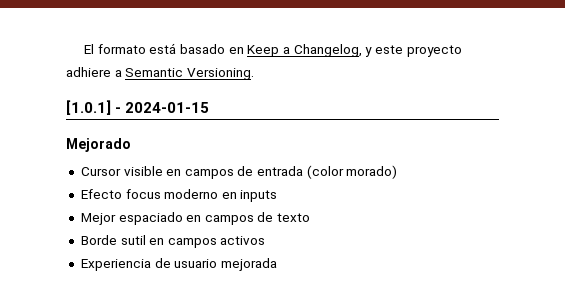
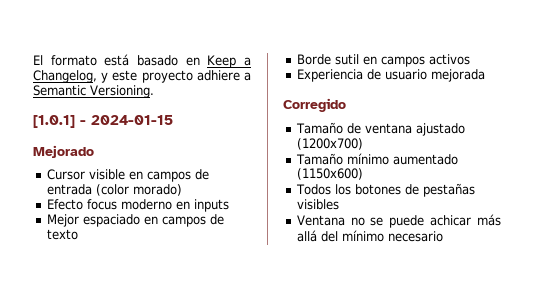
+ Corregido
+ Tamaño de ventana ajustado (1200x700)
+ Tamaño mínimo aumentado (1150x600)
+ Todos los botones de pestañas visibles
+ Ventana no se puede achicar más allá del mínimo necesario

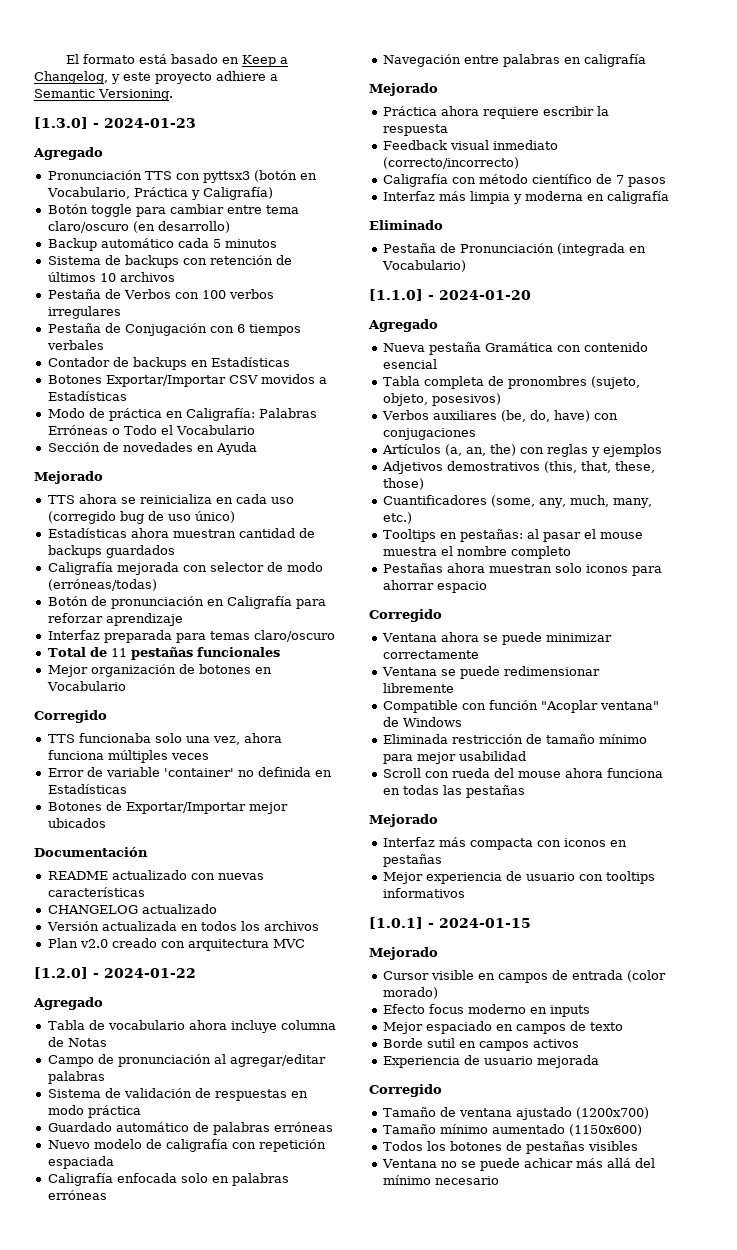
+ [1.3.0] - 2024-01-23
+ Agregado
+ Pronunciación TTS con pyttsx3 (botón en Vocabulario, Práctica y Caligrafía)
+ Botón toggle para cambiar entre tema claro/oscuro (en desarrollo)
+ Backup automático cada 5 minutos
+ Sistema de backups con retención de últimos 10 archivos
+ Pestaña de Verbos con 100 verbos irregulares
+ Pestaña de Conjugación con 6 tiempos verbales
+ Contador de backups en Estadísticas
+ Botones Exportar/Importar CSV movidos a Estadísticas
+ Modo de práctica en Caligrafía: Palabras Erróneas o Todo el Vocabulario
+ Sección de novedades en Ayuda
+ Mejorado
+ TTS ahora se reinicializa en cada uso (corregido bug de uso único)
+ Estadísticas ahora muestran cantidad de backups guardados
+ Caligrafía mejorada con selector de modo (erróneas/todas)
+ Botón de pronunciación en Caligrafía para reforzar aprendizaje
+ Interfaz preparada para temas claro/oscuro
+ Total de 11 pestañas funcionales
+ Mejor organización de botones en Vocabulario
+ Corregido
+ TTS funcionaba solo una vez, ahora funciona múltiples veces
+ Error de variable 'container' no definida en Estadísticas
+ Botones de Exportar/Importar mejor ubicados
+ Documentación
+ README actualizado con nuevas características
+ CHANGELOG actualizado
+ Versión actualizada en todos los archivos
+ Plan v2.0 creado con arquitectura MVC
+ [1.2.0] - 2024-01-22
+ Agregado
+ Tabla de vocabulario ahora incluye columna de Notas
+ Campo de pronunciación al agregar/editar palabras
+ Sistema de validación de respuestas en modo práctica
+ Guardado automático de palabras erróneas
+ Nuevo modelo de caligrafía con repetición espaciada
+ Caligrafía enfocada solo en palabras erróneas
+ Navegación entre palabras en caligrafía
+ Mejorado
+ Práctica ahora requiere escribir la respuesta
+ Feedback visual inmediato (correcto/incorrecto)
+ Caligrafía con método científico de 7 pasos
+ Interfaz más limpia y moderna en caligrafía
+ Eliminado
+ Pestaña de Pronunciación (integrada en Vocabulario)
+ [1.1.0] - 2024-01-20
+ Agregado
+ Nueva pestaña Gramática con contenido esencial
+ Tabla completa de pronombres (sujeto, objeto, posesivos)
+ Verbos auxiliares (be, do, have) con conjugaciones
+ Artículos (a, an, the) con reglas y ejemplos
+ Adjetivos demostrativos (this, that, these, those)
+ Cuantificadores (some, any, much, many, etc.)
+ Tooltips en pestañas: al pasar el mouse muestra el nombre completo
+ Pestañas ahora muestran solo iconos para ahorrar espacio
+ Corregido
+ Ventana ahora se puede minimizar correctamente
+ Ventana se puede redimensionar libremente
+ Compatible con función "Acoplar ventana" de Windows
+ Eliminada restricción de tamaño mínimo para mejor usabilidad
+ Scroll con rueda del mouse ahora funciona en todas las pestañas
+ Mejorado
+ Interfaz más compacta con iconos en pestañas
+ Mejor experiencia de usuario con tooltips informativos

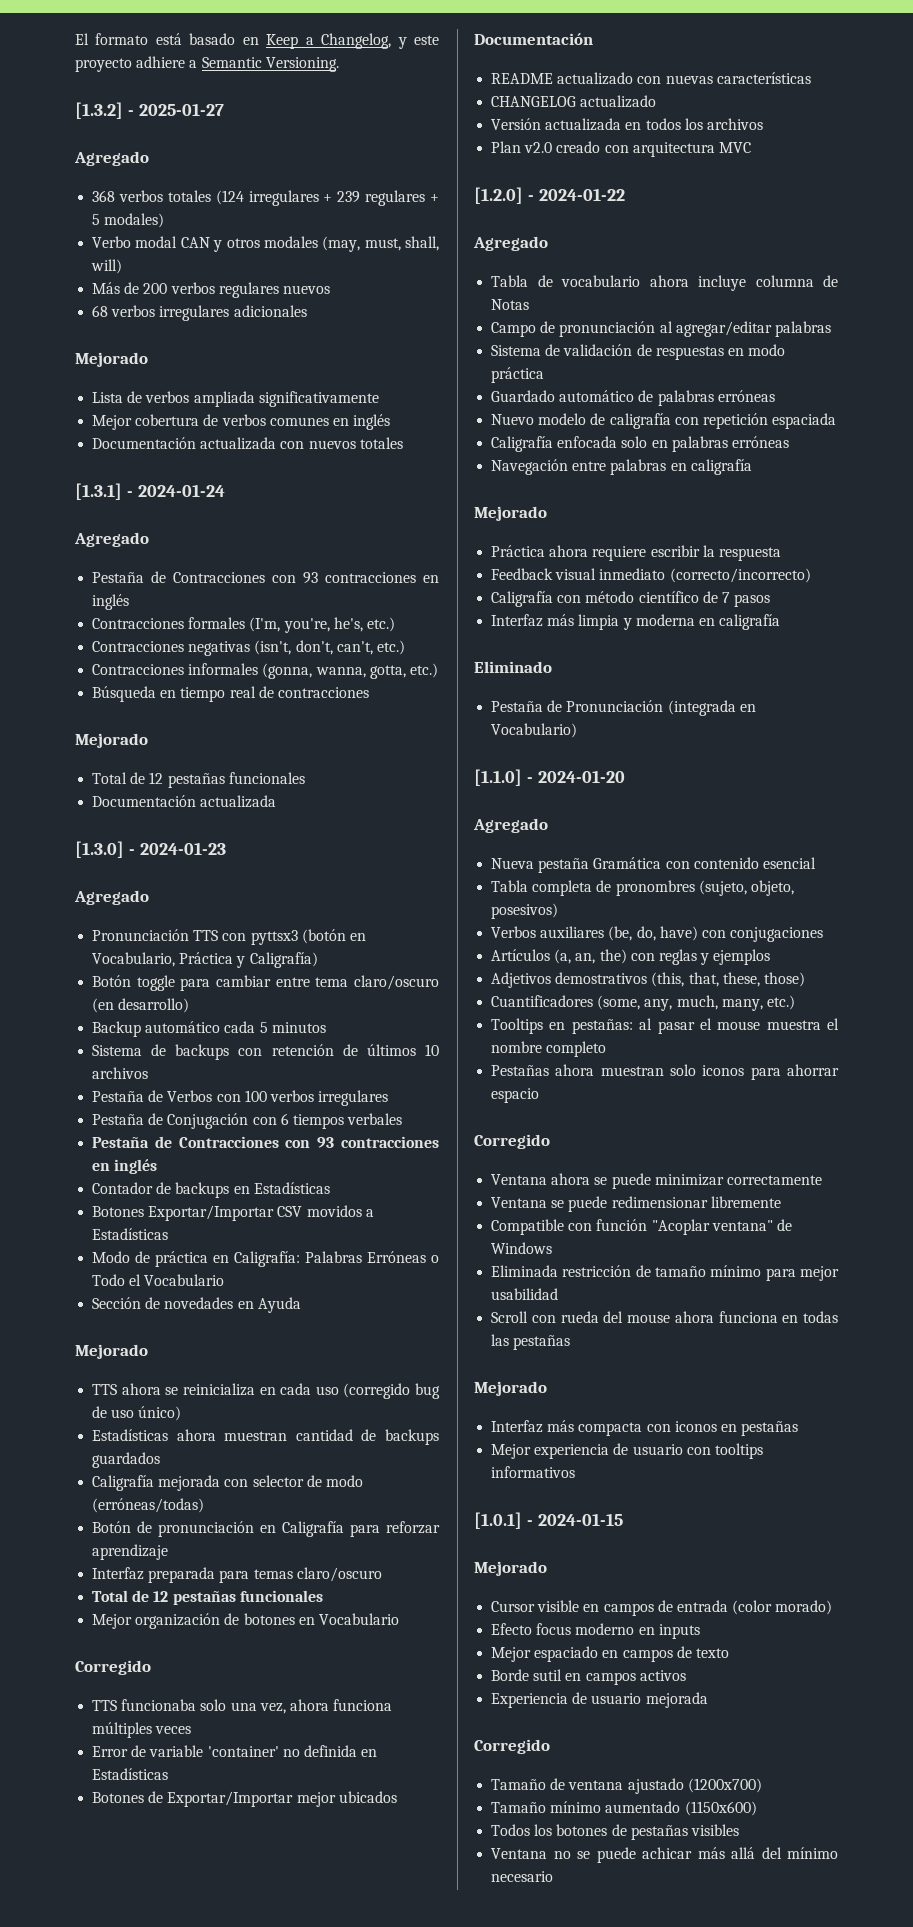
+ [1.3.2] - 2025-01-27
+ Agregado
+ 368 verbos totales (124 irregulares + 239 regulares + 5 modales)
+ Verbo modal CAN y otros modales (may, must, shall, will)
+ Más de 200 verbos regulares nuevos
+ 68 verbos irregulares adicionales
+ Mejorado
+ Lista de verbos ampliada significativamente
+ Mejor cobertura de verbos comunes en inglés
+ Documentación actualizada con nuevos totales
+ [1.3.1] - 2024-01-24
+ Agregado
+ Pestaña de Contracciones con 93 contracciones en inglés
+ Contracciones formales (I'm, you're, he's, etc.)
+ Contracciones negativas (isn't, don't, can't, etc.)
+ Contracciones informales (gonna, wanna, gotta, etc.)
+ Búsqueda en tiempo real de contracciones
+ Mejorado
+ Total de 12 pestañas funcionales
+ Documentación actualizada
  Pestaña de Conjugación con 6 tiempos verbales
+ Pestaña de Contracciones con 93 contracciones en inglés
  Interfaz preparada para temas claro/oscuro
- Total de 11 pestañas funcionales
+ Total de 12 pestañas funcionales

